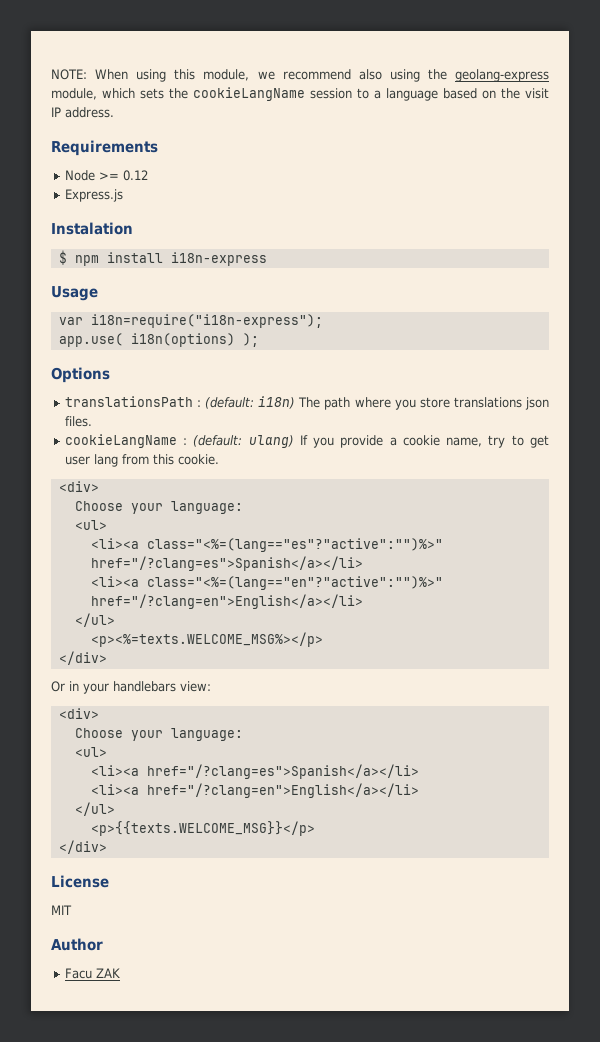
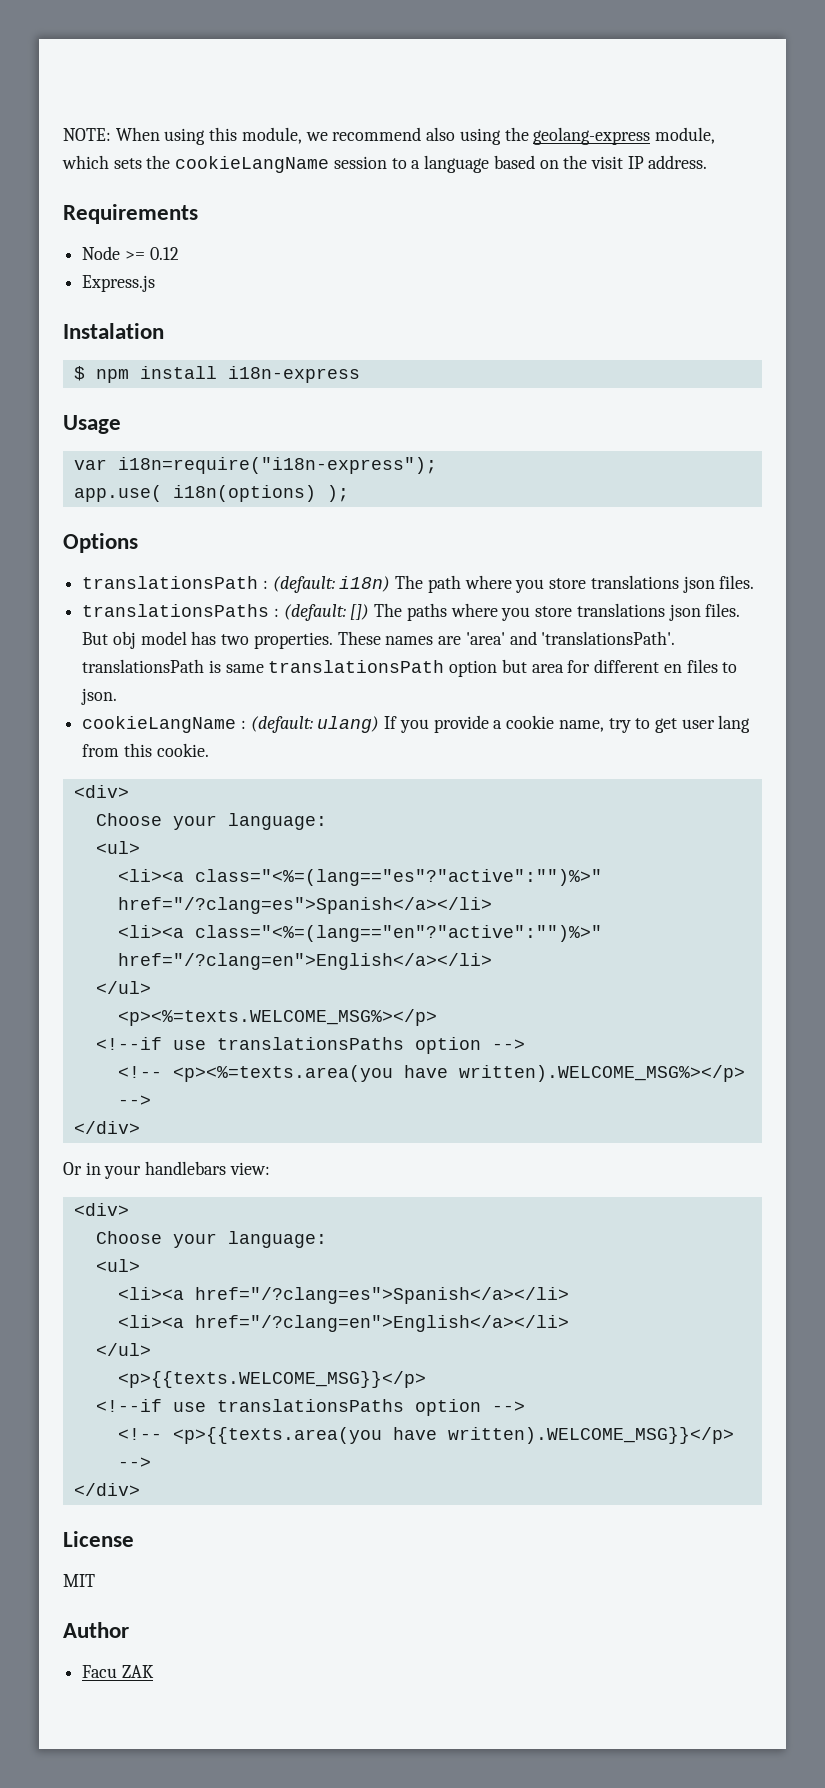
+ translationsPaths : (default: []) The paths where you store translations json files. But obj model has two properties. These names are 'area' and 'translationsPath'. translationsPath is same translationsPath option but area for different en files to json.
  <p><%=texts.WELCOME_MSG%></p>
+ <!--if use translationsPaths option -->
+ <!-- <p><%=texts.area(you have written).WELCOME_MSG%></p> -->
  <p>{{texts.WELCOME_MSG}}</p>
+ <!--if use translationsPaths option -->
+ <!-- <p>{{texts.area(you have written).WELCOME_MSG}}</p> -->

